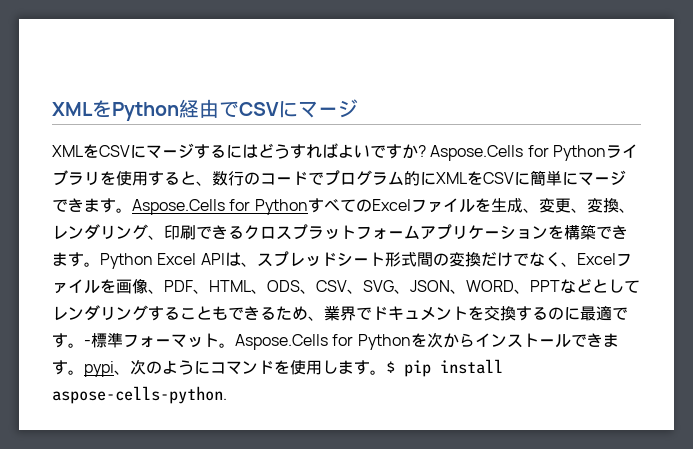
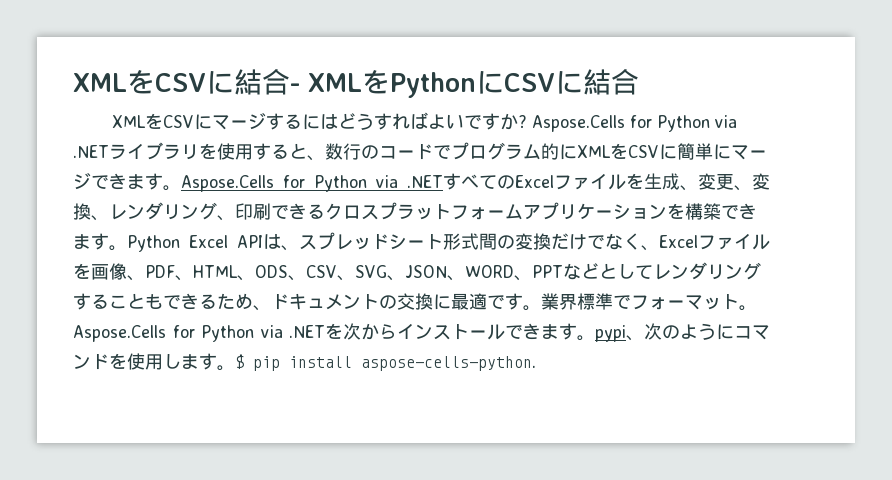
- XMLをPython経由でCSVにマージ
+ XMLをCSVに結合- XMLをPythonにCSVに結合
- Aspose.Cells for Pythonライブラリを使用すると、数行のコードでプログラム的にXMLをCSVに簡単にマージできます。
+ Aspose.Cells for Python via .NETライブラリを使用すると、数行のコードでプログラム的にXMLをCSVに簡単にマージできます。
- Aspose.Cells for PythonすべてのExcelファイルを生成、変更、変換、レンダリング、印刷できるクロスプラットフォームアプリケーションを構築できます。
+ Aspose.Cells for Python via .NETすべてのExcelファイルを生成、変更、変換、レンダリング、印刷できるクロスプラットフォームアプリケーションを構築できます。
- Python Excel APIは、スプレッドシート形式間の変換だけでなく、Excelファイルを画像、PDF、HTML、ODS、CSV、SVG、JSON、WORD、PPTなどとしてレンダリングすることもできるため、業界でドキュメントを交換するのに最適です。
+ Python Excel APIは、スプレッドシート形式間の変換だけでなく、Excelファイルを画像、PDF、HTML、ODS、CSV、SVG、JSON、WORD、PPTなどとしてレンダリングすることもできるため、ドキュメントの交換に最適です。
- -標準フォーマット。
+ 業界標準でフォーマット。
- Aspose.Cells for Pythonを次からインストールできます。pypi、次のようにコマンドを使用します。
+ Aspose.Cells for Python via .NETを次からインストールできます。pypi、次のようにコマンドを使用します。

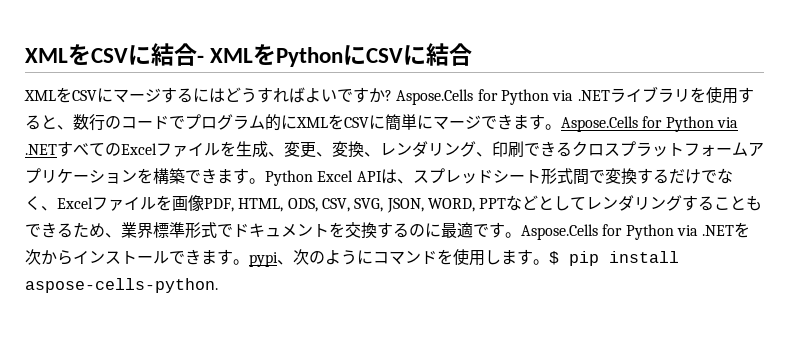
- Python Excel APIは、スプレッドシート形式間の変換だけでなく、Excelファイルを画像、PDF、HTML、ODS、CSV、SVG、JSON、WORD、PPTなどとしてレンダリングすることもできるため、ドキュメントの交換に最適です。業界標準でフォーマット。
+ Python Excel APIは、スプレッドシート形式間で変換するだけでなく、Excelファイルを画像PDF, HTML, ODS, CSV, SVG, JSON, WORD, PPTなどとしてレンダリングすることもできるため、業界標準形式でドキュメントを交換するのに最適です。

